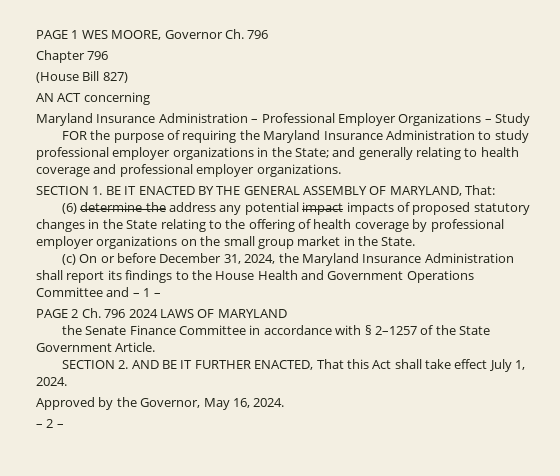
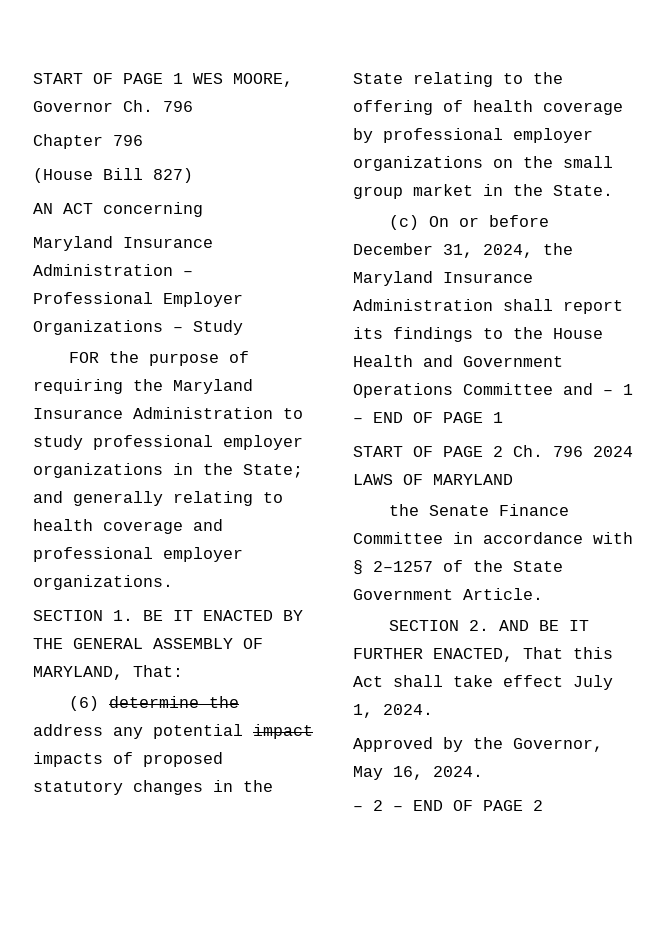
- PAGE 1 WES MOORE, Governor Ch. 796
+ START OF PAGE 1 WES MOORE, Governor Ch. 796
- (c) On or before December 31, 2024, the Maryland Insurance Administration shall report its findings to the House Health and Government Operations Committee and – 1 –
- PAGE 2 Ch. 796 2024 LAWS OF MARYLAND
+ (c) On or before December 31, 2024, the Maryland Insurance Administration shall report its findings to the House Health and Government Operations Committee and – 1 – END OF PAGE 1
+ START OF PAGE 2 Ch. 796 2024 LAWS OF MARYLAND
- – 2 –
+ – 2 – END OF PAGE 2

